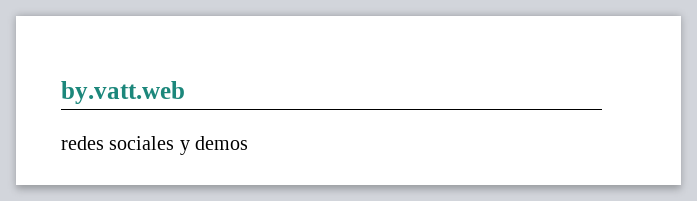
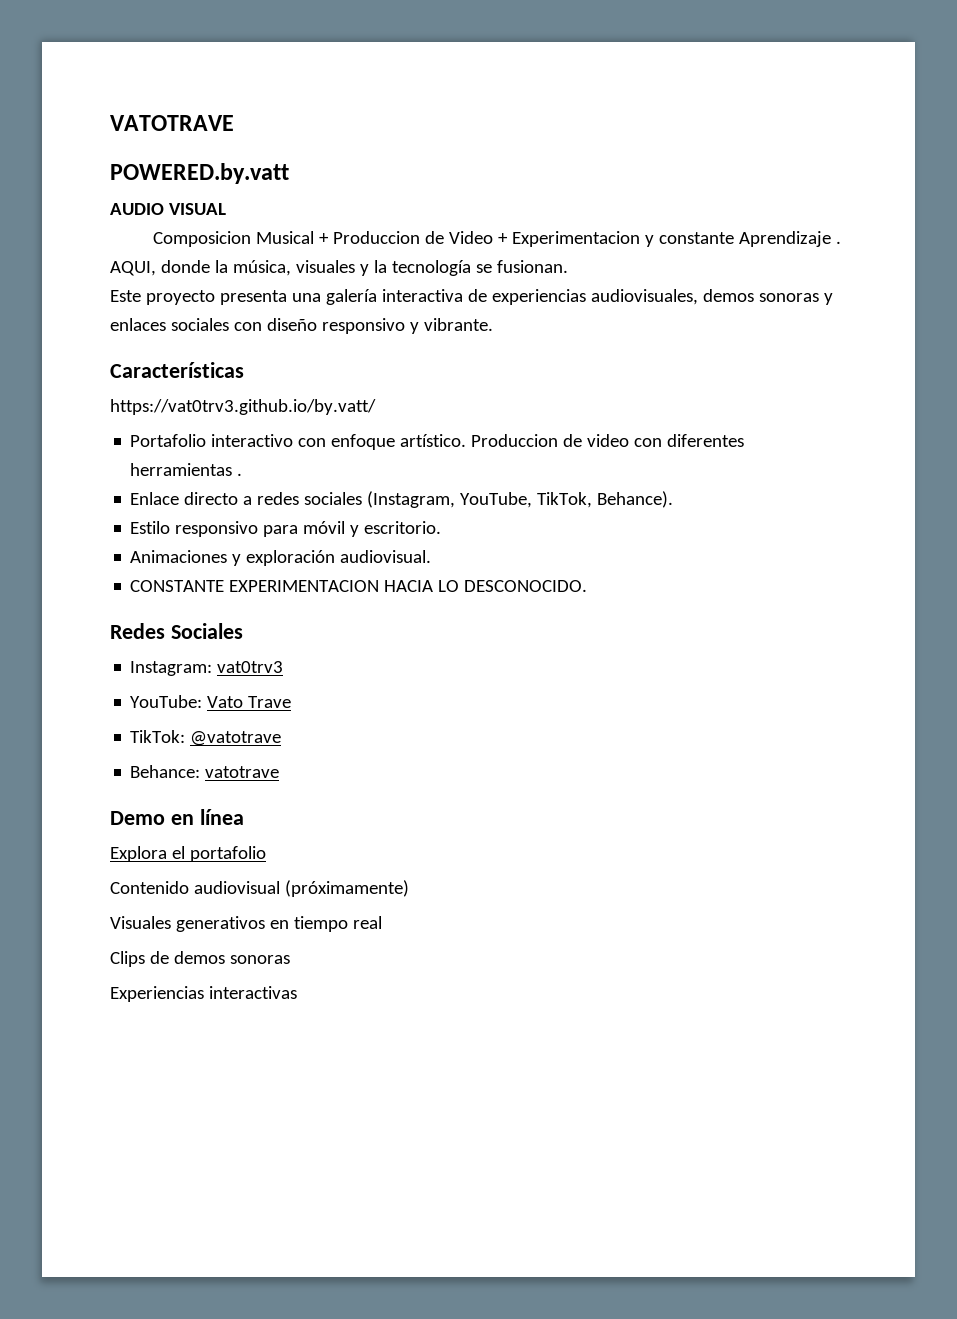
- by.vatt.web
- redes sociales y demos
+ VATOTRAVE
+ POWERED.by.vatt
+ AUDIO VISUAL
+ Composicion Musical + Produccion de Video + Experimentacion y constante Aprendizaje . AQUI, donde la música, visuales y la tecnología se fusionan.
+ Este proyecto presenta una galería interactiva de experiencias audiovisuales, demos sonoras y enlaces sociales con diseño responsivo y vibrante.
+ Características
+ https://vat0trv3.github.io/by.vatt/
+ Portafolio interactivo con enfoque artístico. Produccion de video con diferentes herramientas .
+ Enlace directo a redes sociales (Instagram, YouTube, TikTok, Behance).
+ Estilo responsivo para móvil y escritorio.
+ Animaciones y exploración audiovisual.
+ CONSTANTE EXPERIMENTACION HACIA LO DESCONOCIDO.
+ Redes Sociales
+ Instagram: vat0trv3
+ YouTube: Vato Trave
+ TikTok: @vatotrave
+ Behance: vatotrave
+ Demo en línea
+ Explora el portafolio
+ Contenido audiovisual (próximamente)
+ Visuales generativos en tiempo real
+ Clips de demos sonoras
+ Experiencias interactivas

